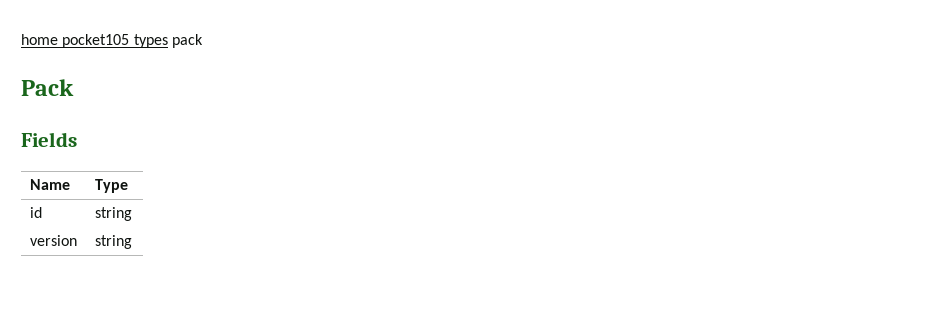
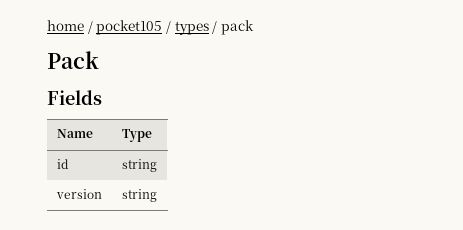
- home pocket105 types pack
+ home / pocket105 / types / pack

